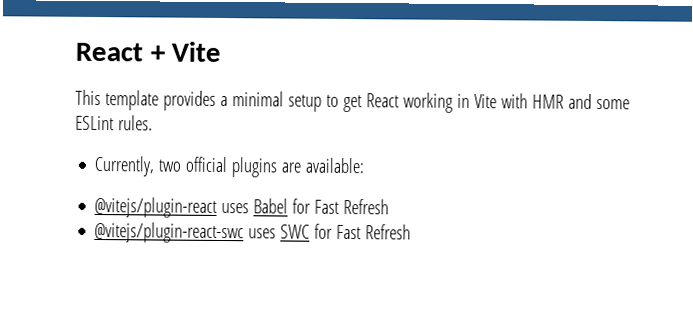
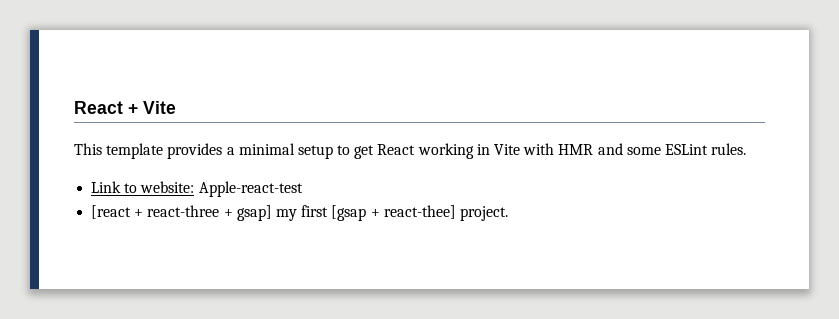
- Currently, two official plugins are available:
- @vitejs/plugin-react uses Babel for Fast Refresh
- @vitejs/plugin-react-swc uses SWC for Fast Refresh
+ Link to website: Apple-react-test
+ [react + react-three + gsap] my first [gsap + react-thee] project.

